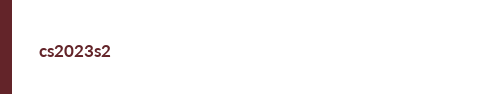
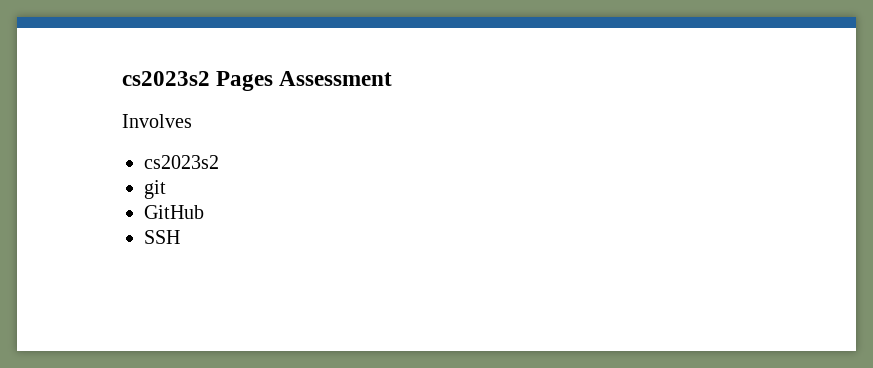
+ cs2023s2 Pages Assessment
+ Involves
  cs2023s2
+ git
+ GitHub
+ SSH

